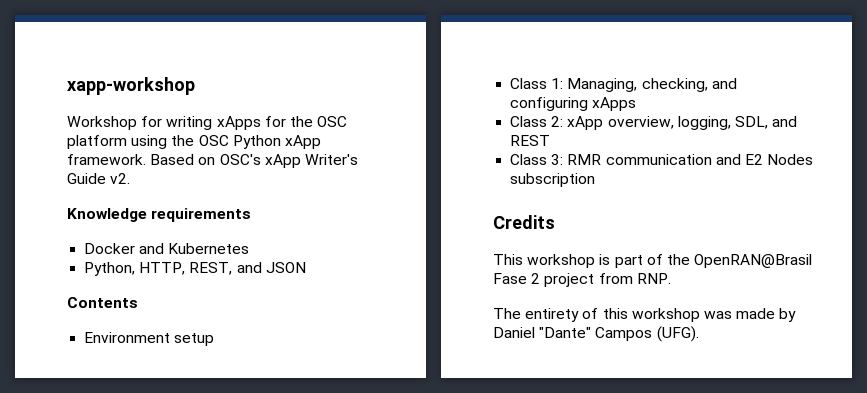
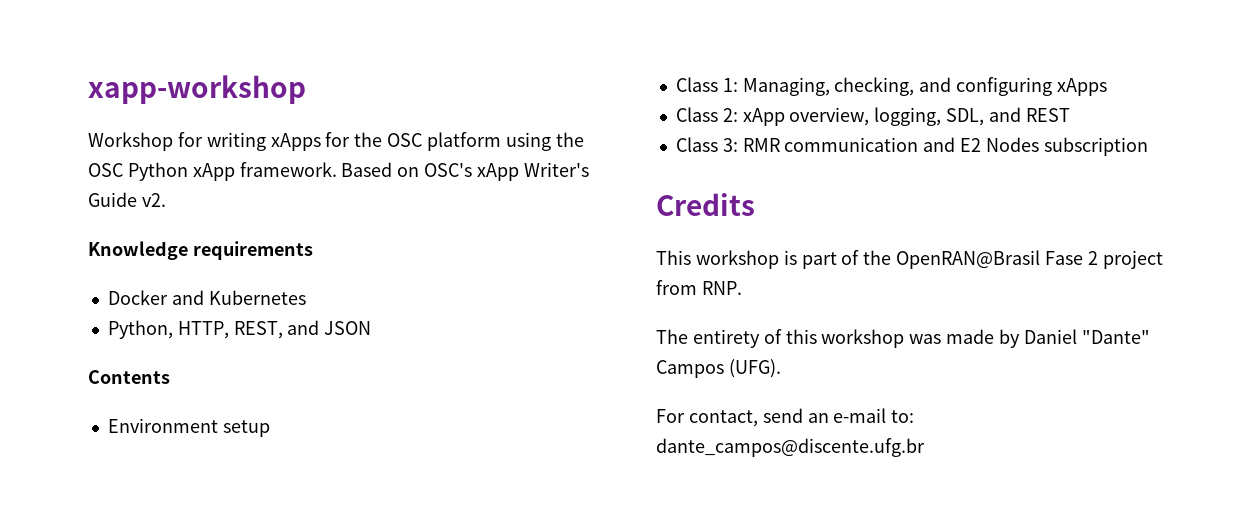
+ For contact, send an e-mail to: dante_campos@discente.ufg.br

